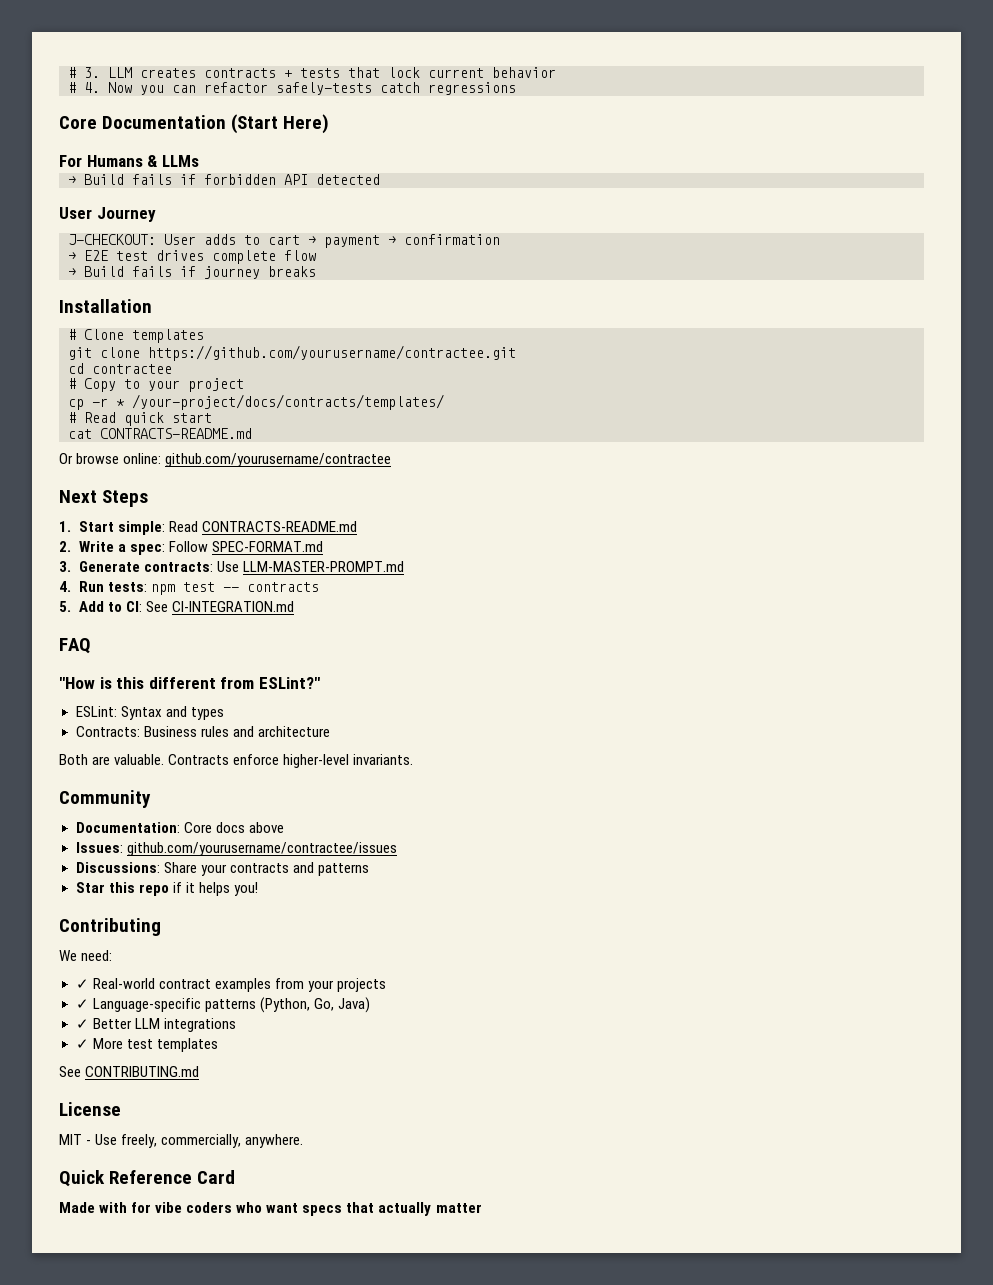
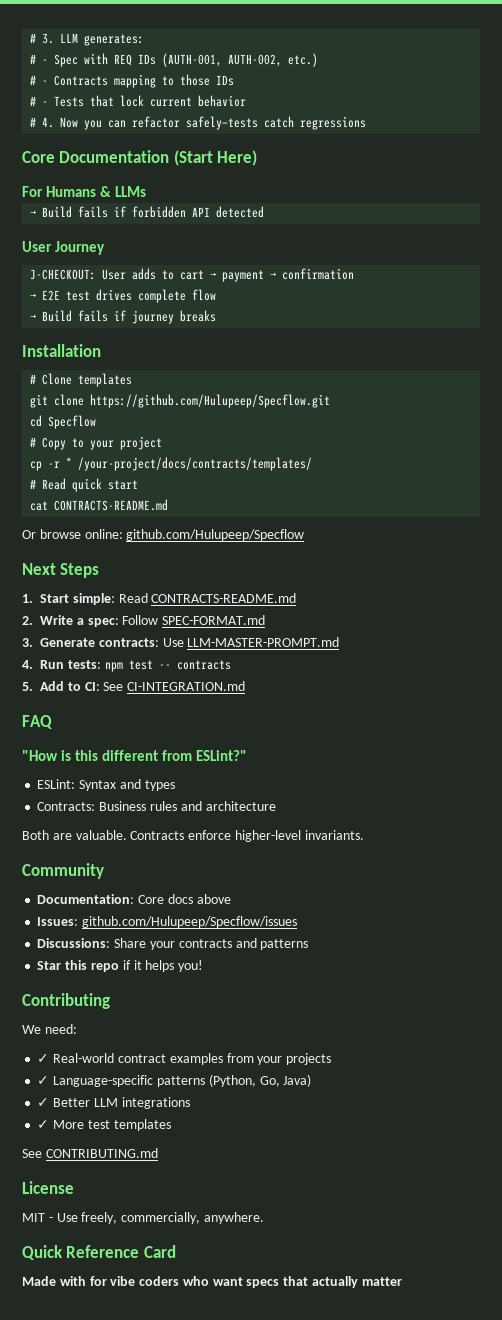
- # 3. LLM creates contracts + tests that lock current behavior
+ # 3. LLM generates:
+ # - Spec with REQ IDs (AUTH-001, AUTH-002, etc.)
+ # - Contracts mapping to those IDs
+ # - Tests that lock current behavior
- git clone https://github.com/yourusername/contractee.git
+ git clone https://github.com/Hulupeep/Specflow.git
- cd contractee
+ cd Specflow
- Or browse online: github.com/yourusername/contractee
+ Or browse online: github.com/Hulupeep/Specflow
- Issues: github.com/yourusername/contractee/issues
+ Issues: github.com/Hulupeep/Specflow/issues

